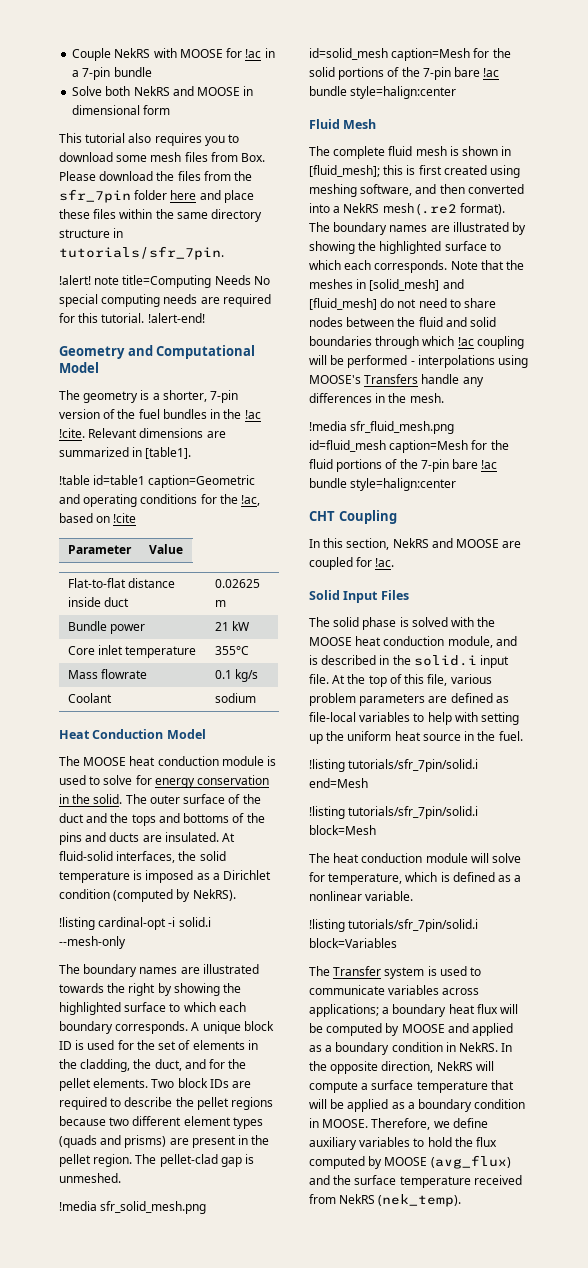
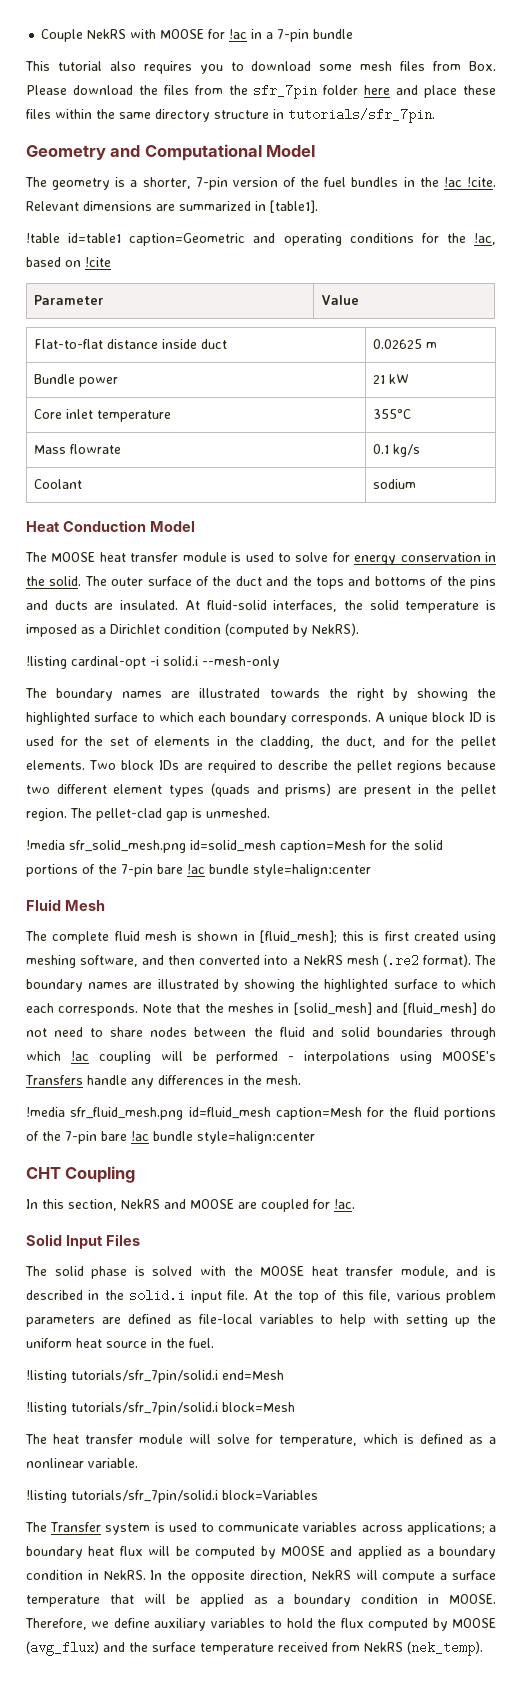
- Solve both NekRS and MOOSE in dimensional form
- !alert! note title=Computing Needs No special computing needs are required for this tutorial. !alert-end!
- The MOOSE heat conduction module is used to solve for energy conservation in the solid.
+ The MOOSE heat transfer module is used to solve for energy conservation in the solid.
- The solid phase is solved with the MOOSE heat conduction module, and is described in the solid.i input file.
+ The solid phase is solved with the MOOSE heat transfer module, and is described in the solid.i input file.
- The heat conduction module will solve for temperature, which is defined as a nonlinear variable.
+ The heat transfer module will solve for temperature, which is defined as a nonlinear variable.

